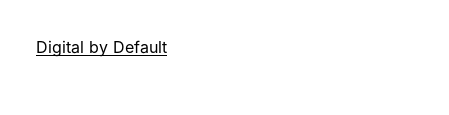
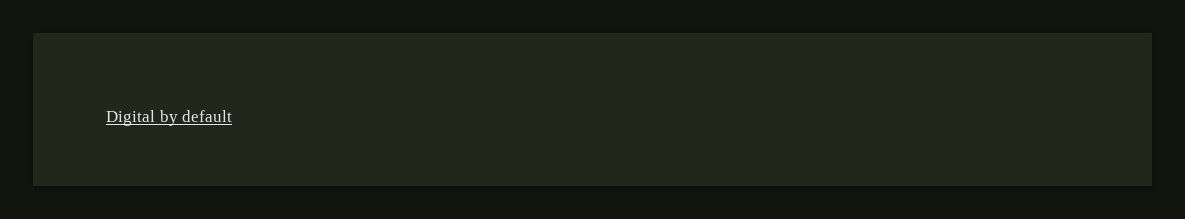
- Digital by Default
+ Digital by default

